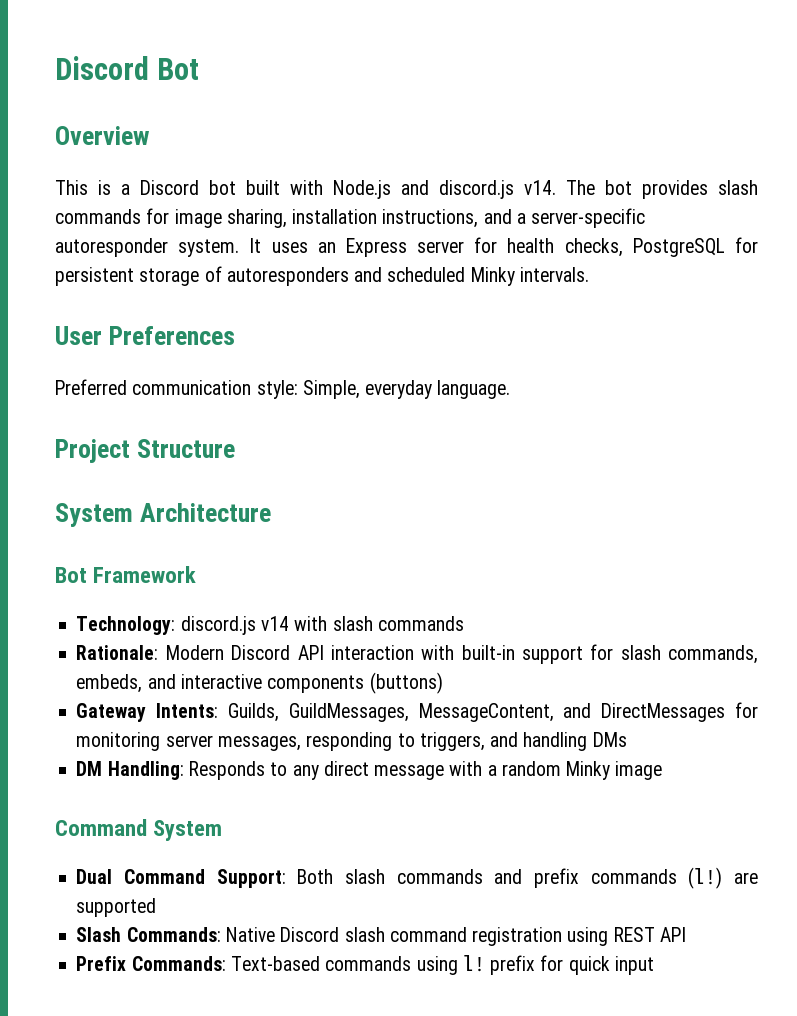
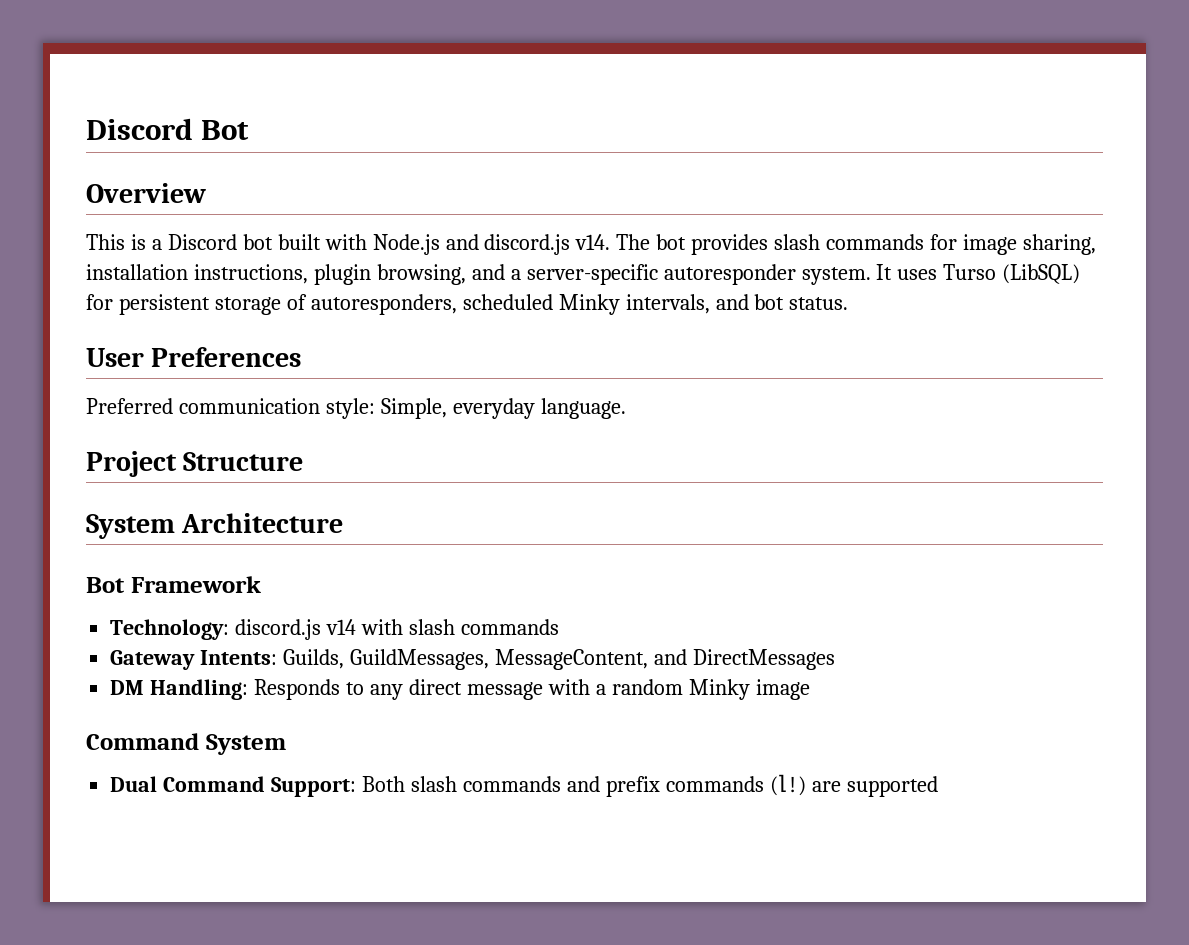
- The bot provides slash commands for image sharing, installation instructions, and a server-specific autoresponder system.
+ The bot provides slash commands for image sharing, installation instructions, plugin browsing, and a server-specific autoresponder system.
- It uses an Express server for health checks, PostgreSQL for persistent storage of autoresponders and scheduled Minky intervals.
+ It uses Turso (LibSQL) for persistent storage of autoresponders, scheduled Minky intervals, and bot status.
- Rationale: Modern Discord API interaction with built-in support for slash commands, embeds, and interactive components (buttons)
- Gateway Intents: Guilds, GuildMessages, MessageContent, and DirectMessages for monitoring server messages, responding to triggers, and handling DMs
+ Gateway Intents: Guilds, GuildMessages, MessageContent, and DirectMessages
- Slash Commands: Native Discord slash command registration using REST API
- Prefix Commands: Text-based commands using l! prefix for quick input

